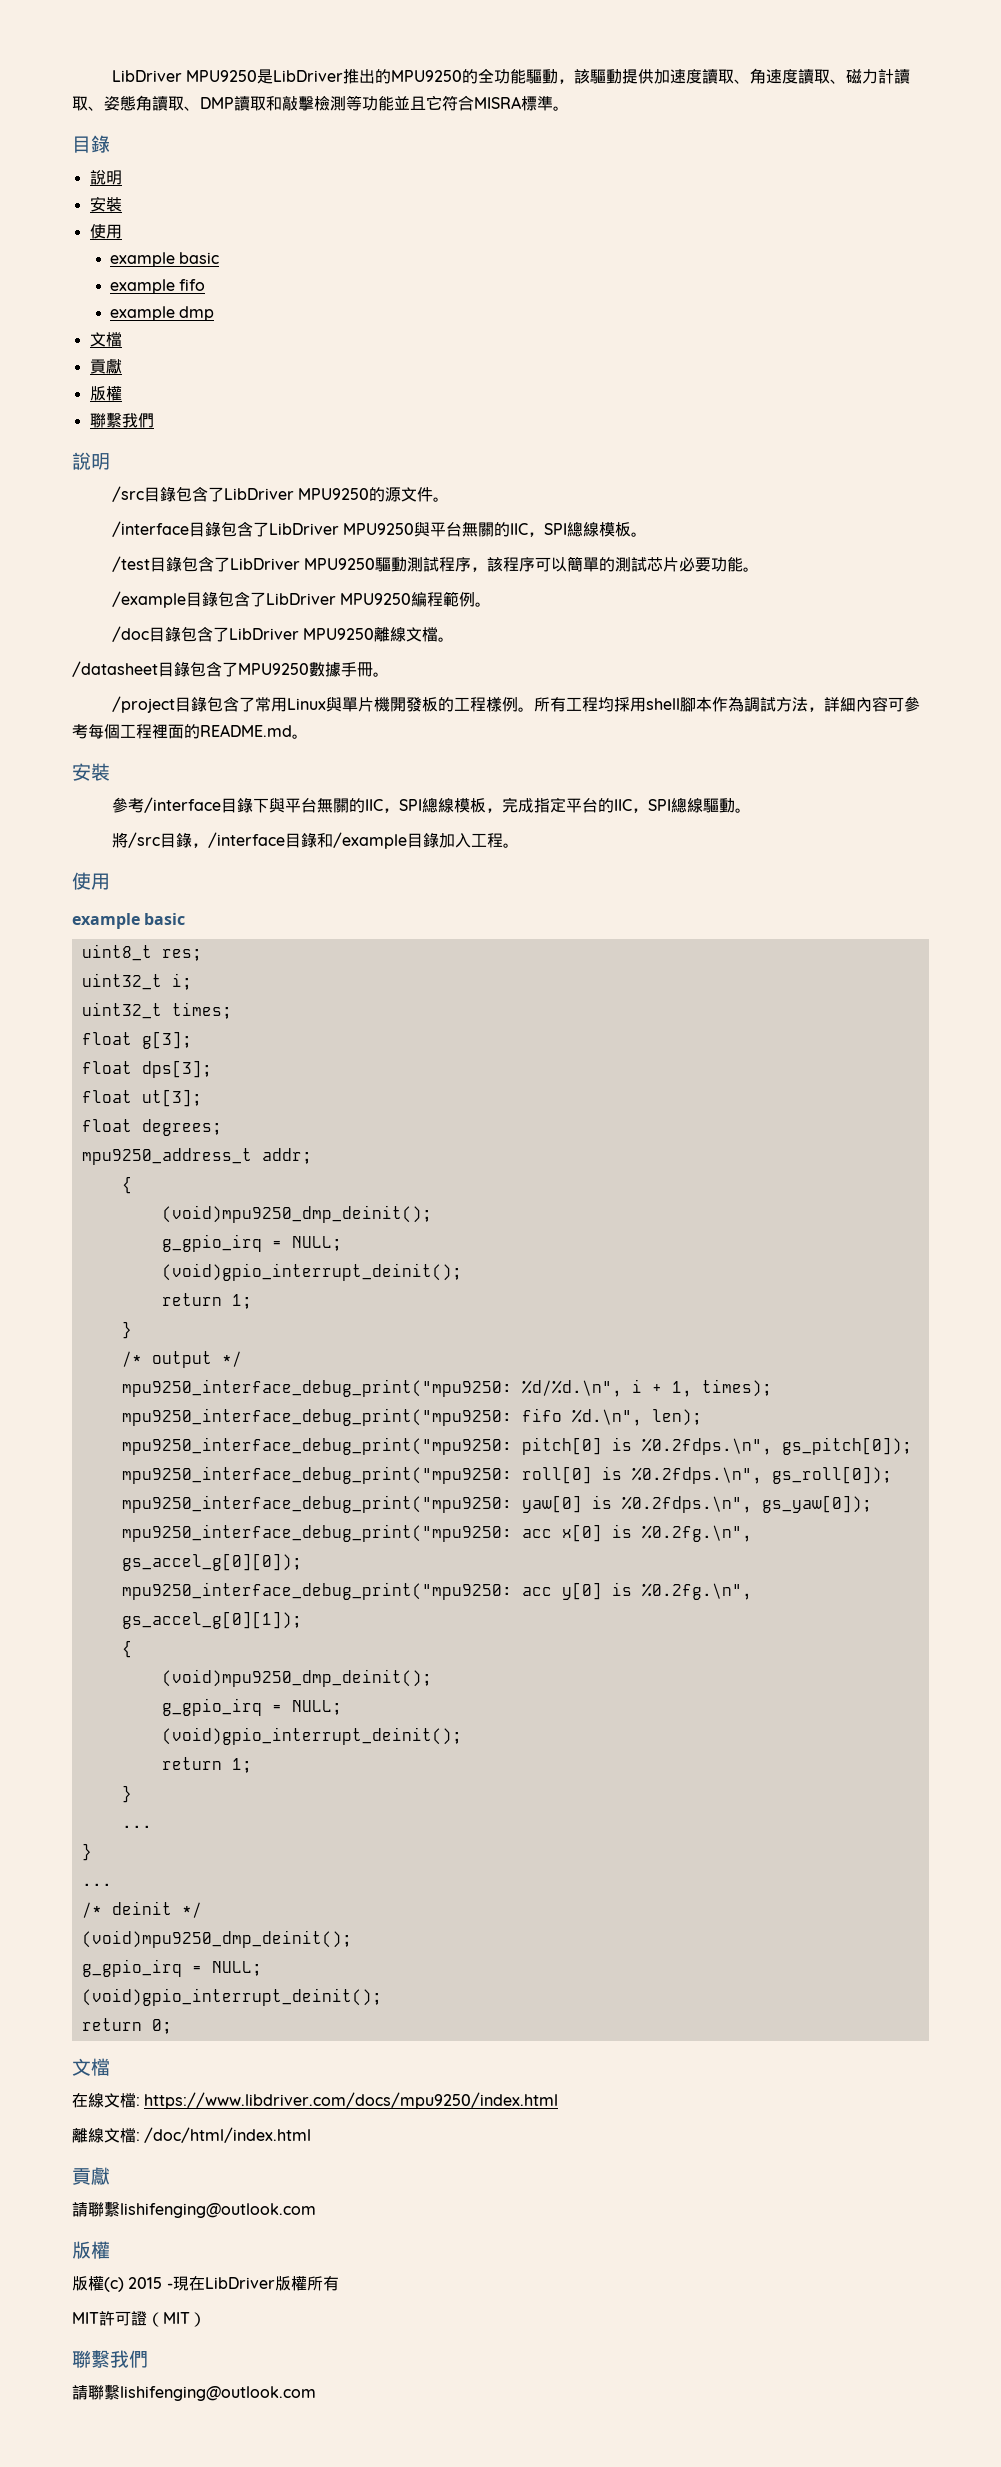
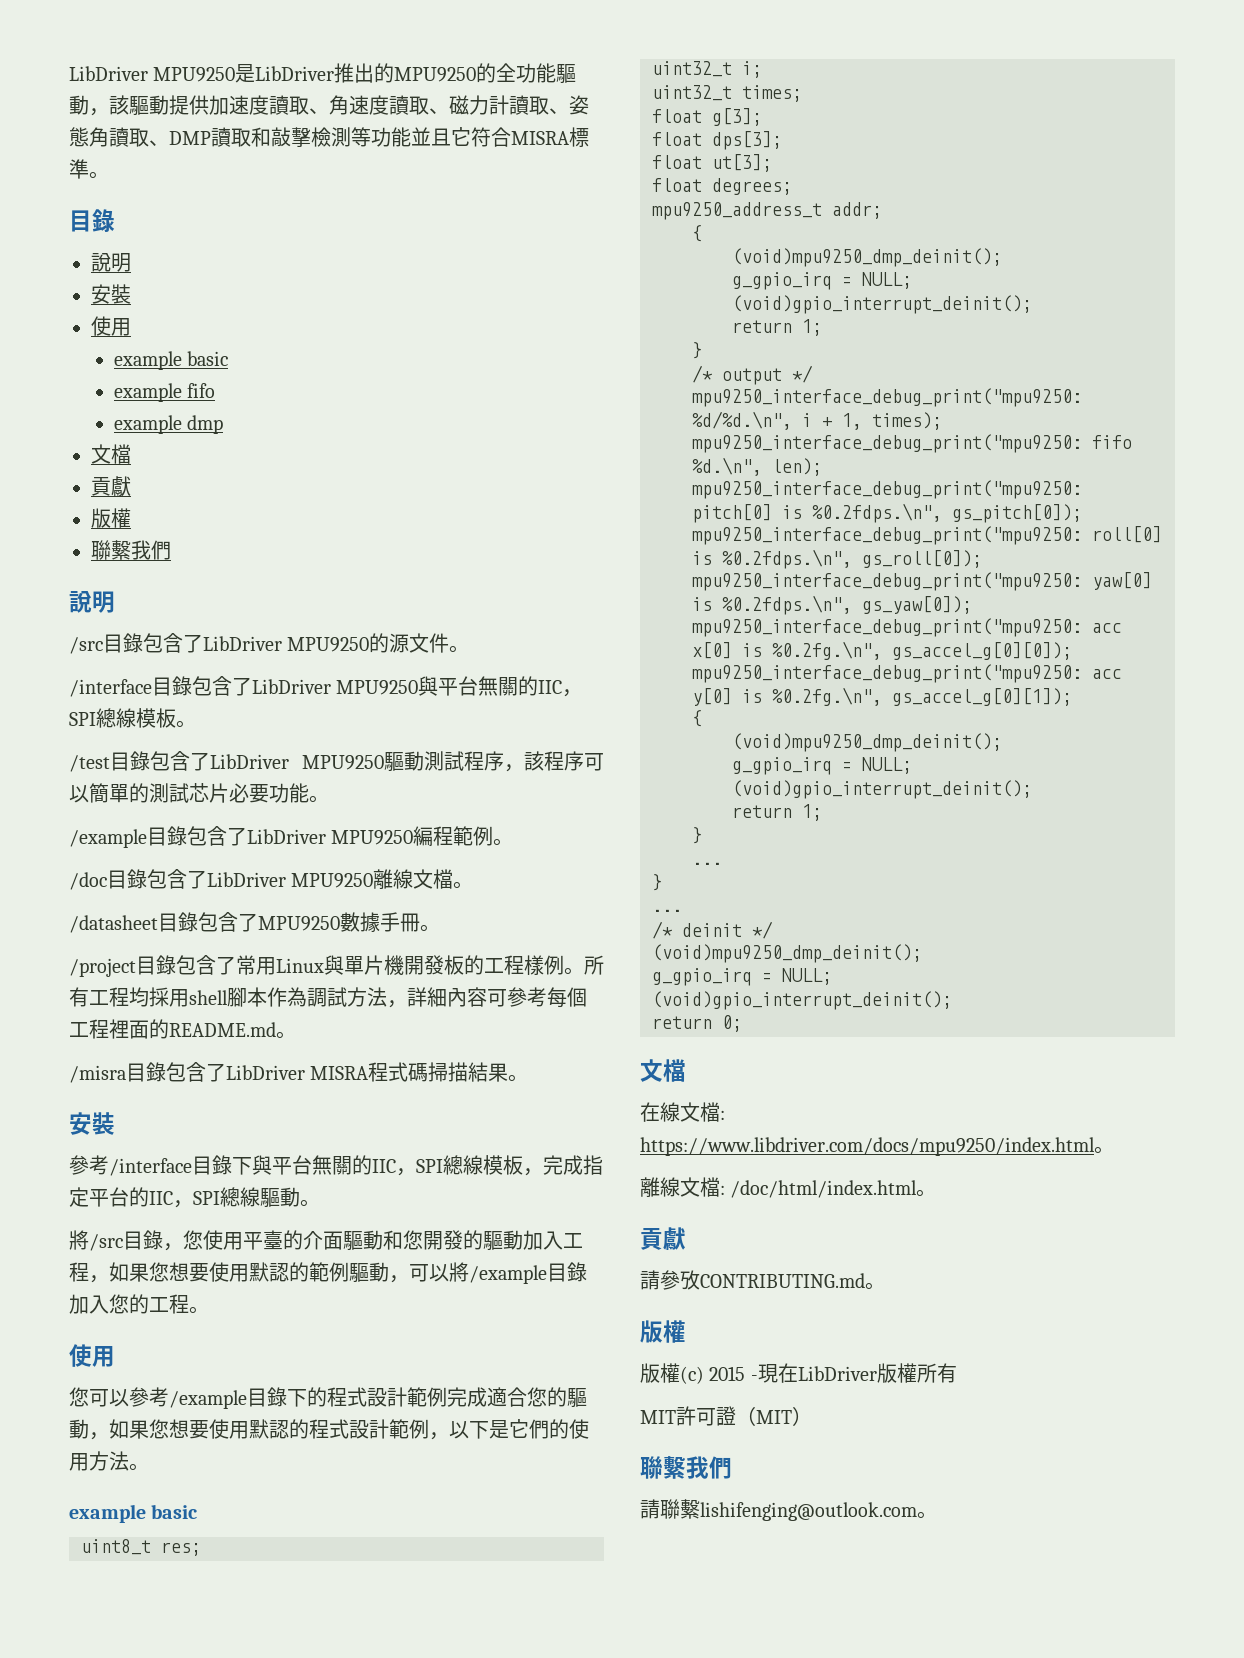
+ /misra目錄包含了LibDriver MISRA程式碼掃描結果。
- 將/src目錄，/interface目錄和/example目錄加入工程。
+ 將/src目錄，您使用平臺的介面驅動和您開發的驅動加入工程，如果您想要使用默認的範例驅動，可以將/example目錄加入您的工程。
+ 您可以參考/example目錄下的程式設計範例完成適合您的驅動，如果您想要使用默認的程式設計範例，以下是它們的使用方法。
- 在線文檔: https://www.libdriver.com/docs/mpu9250/index.html
+ 在線文檔: https://www.libdriver.com/docs/mpu9250/index.html。
- 離線文檔: /doc/html/index.html
+ 離線文檔: /doc/html/index.html。
  貢獻
- 請聯繫lishifenging@outlook.com
+ 請參攷CONTRIBUTING.md。
  MIT許可證（MIT）
  聯繫我們
- 請聯繫lishifenging@outlook.com
+ 請聯繫lishifenging@outlook.com。

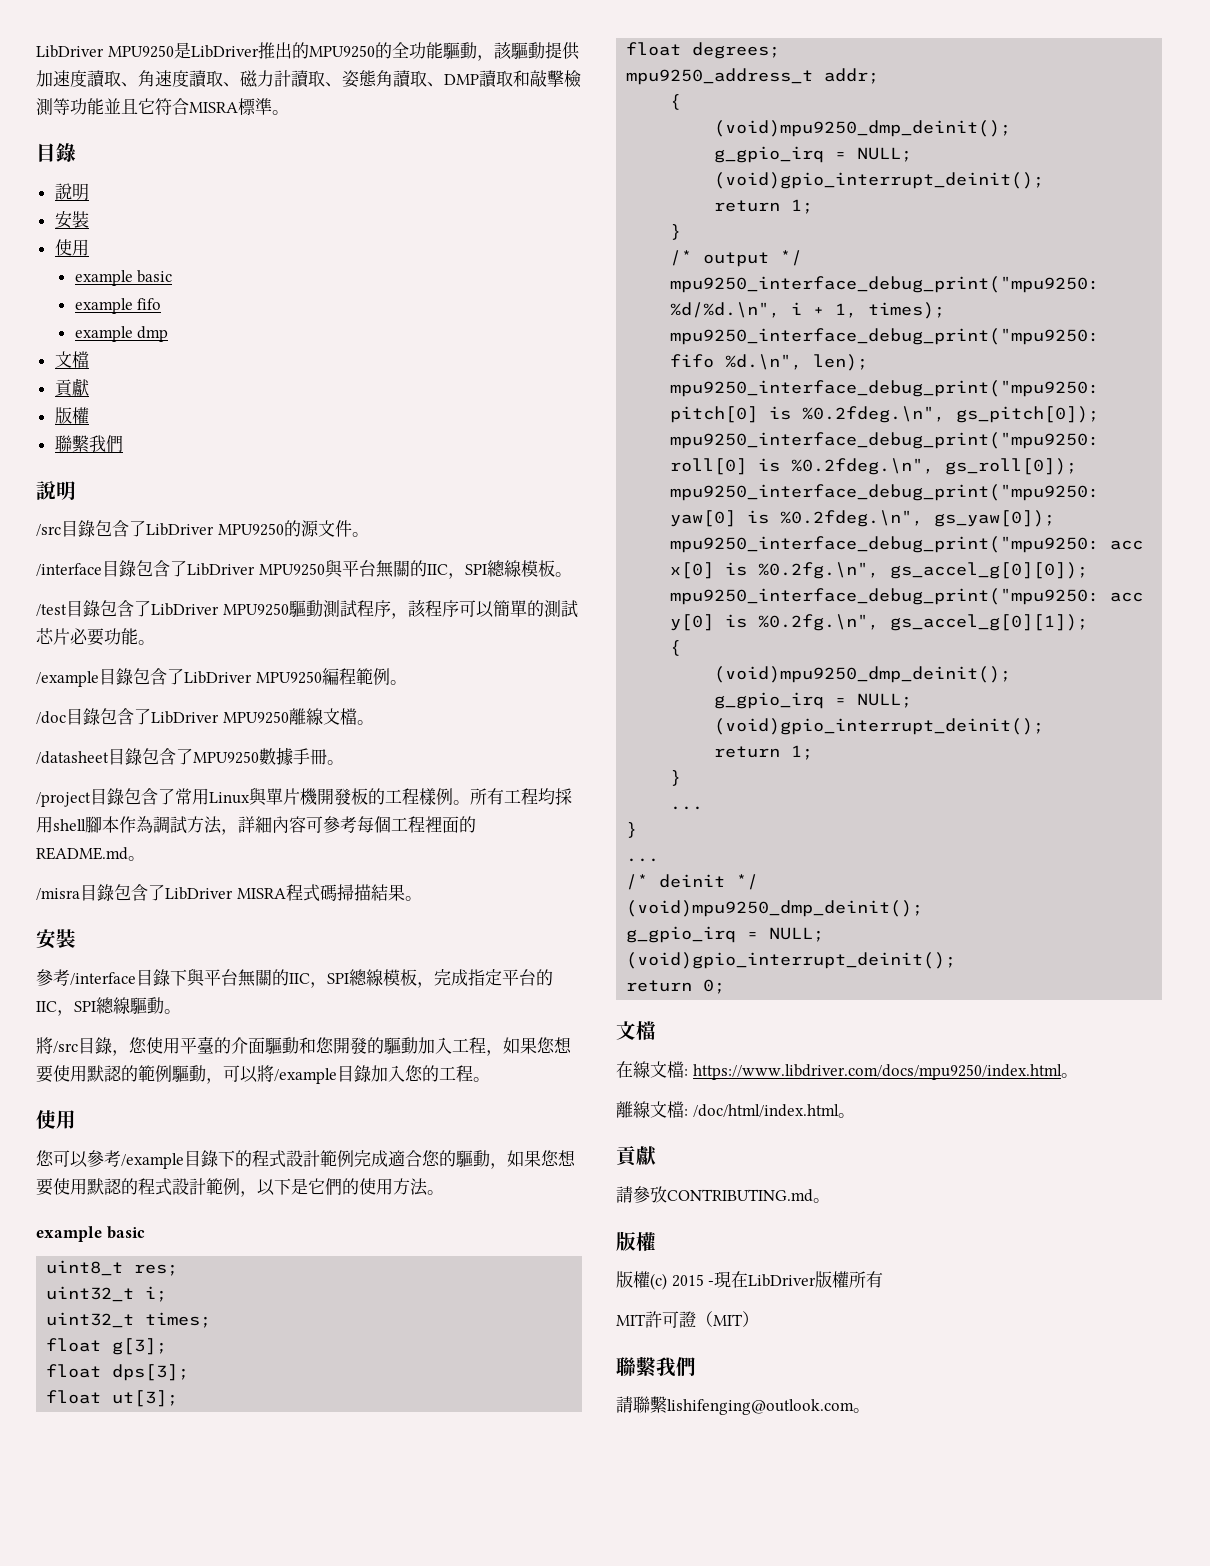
- mpu9250_interface_debug_print("mpu9250: pitch[0] is %0.2fdps.\n", gs_pitch[0]);
+ mpu9250_interface_debug_print("mpu9250: pitch[0] is %0.2fdeg.\n", gs_pitch[0]);
- mpu9250_interface_debug_print("mpu9250: roll[0] is %0.2fdps.\n", gs_roll[0]);
+ mpu9250_interface_debug_print("mpu9250: roll[0] is %0.2fdeg.\n", gs_roll[0]);
- mpu9250_interface_debug_print("mpu9250: yaw[0] is %0.2fdps.\n", gs_yaw[0]);
+ mpu9250_interface_debug_print("mpu9250: yaw[0] is %0.2fdeg.\n", gs_yaw[0]);

